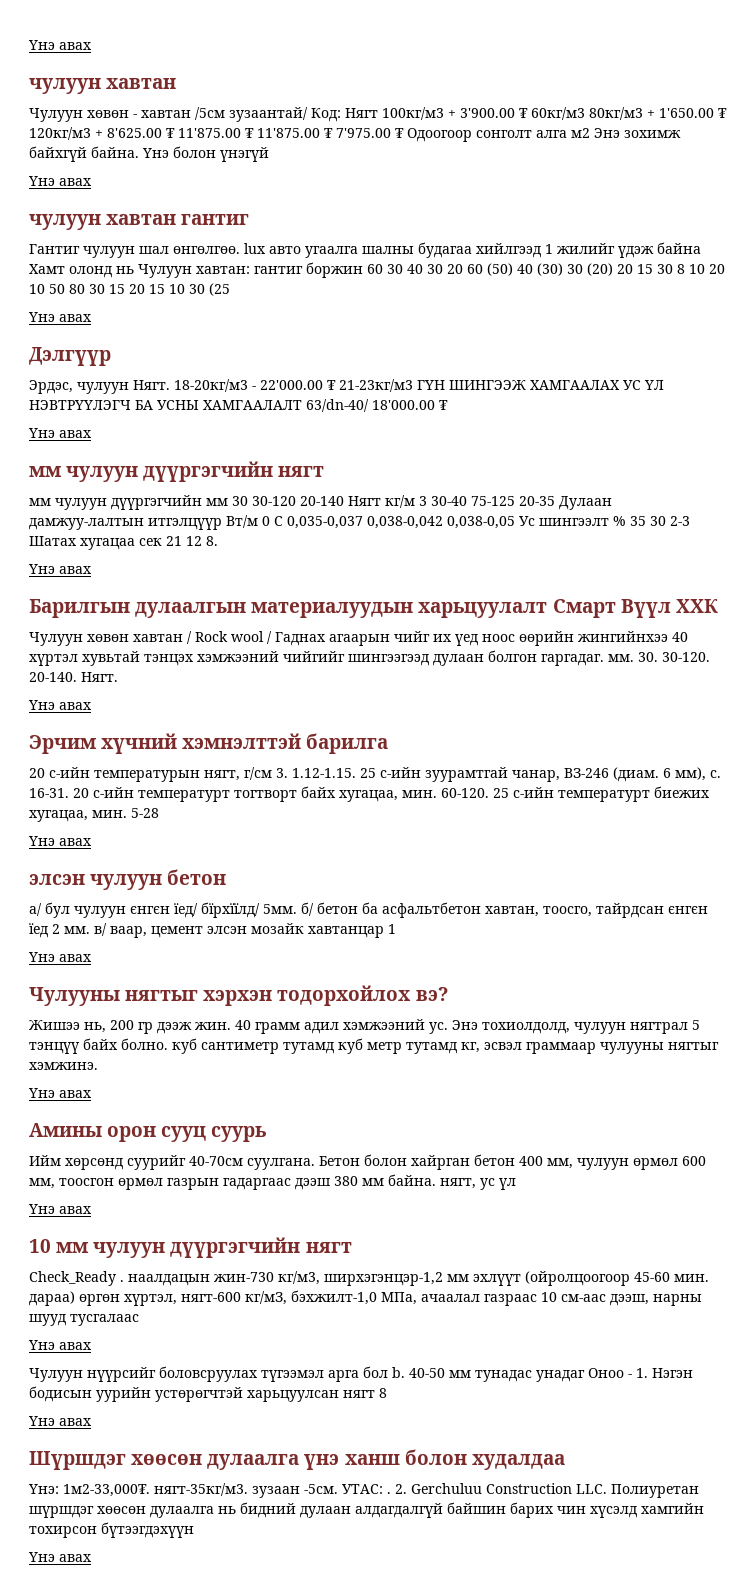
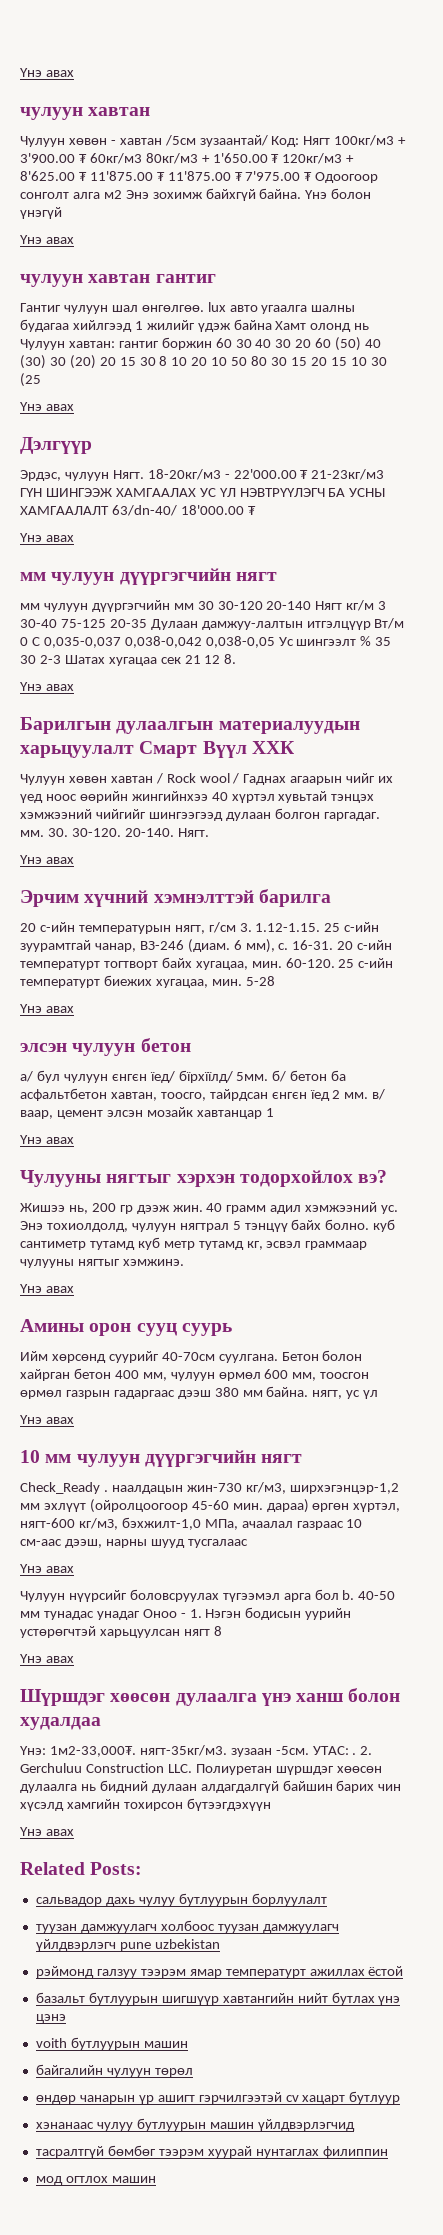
+ Related Posts:
+ сальвадор дахь чулуу бутлуурын борлуулалт
+ туузан дамжуулагч холбоос туузан дамжуулагч үйлдвэрлэгч pune uzbekistan
+ рэймонд галзуу тээрэм ямар температурт ажиллах ёстой
+ базальт бутлуурын шигшүүр хавтангийн нийт бутлах үнэ цэнэ
+ voith бутлуурын машин
+ байгалийн чулуун төрөл
+ өндөр чанарын үр ашигт гэрчилгээтэй cv хацарт бутлуур
+ хэнанаас чулуу бутлуурын машин үйлдвэрлэгчид
+ тасралтгүй бөмбөг тээрэм хуурай нунтаглах филиппин
+ мод огтлох машин

